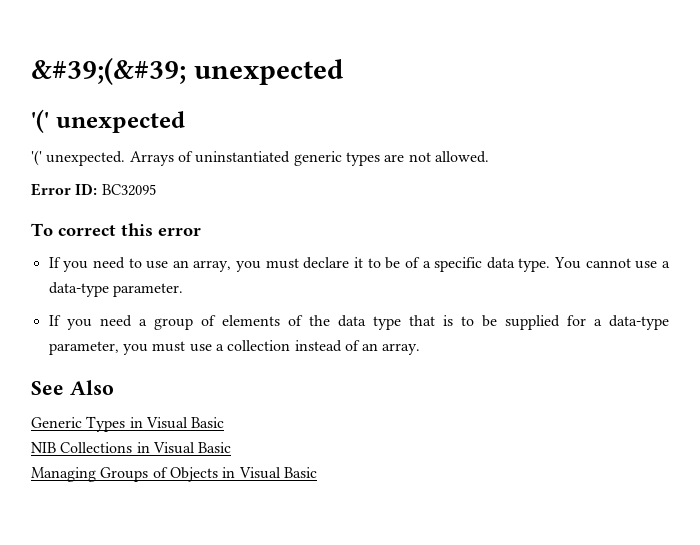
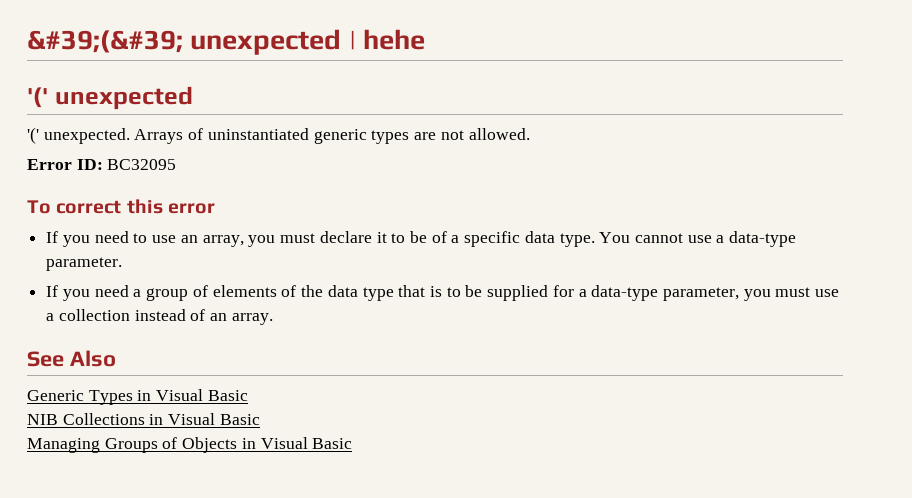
- &#39;(&#39; unexpected
+ &#39;(&#39; unexpected | hehe

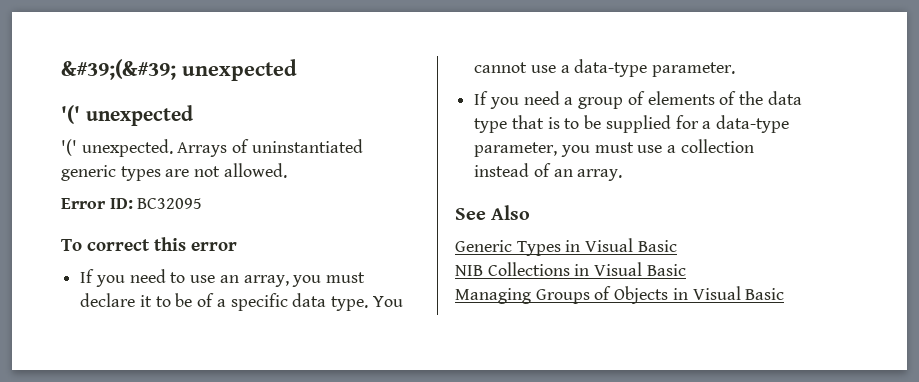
- &#39;(&#39; unexpected | hehe
+ &#39;(&#39; unexpected

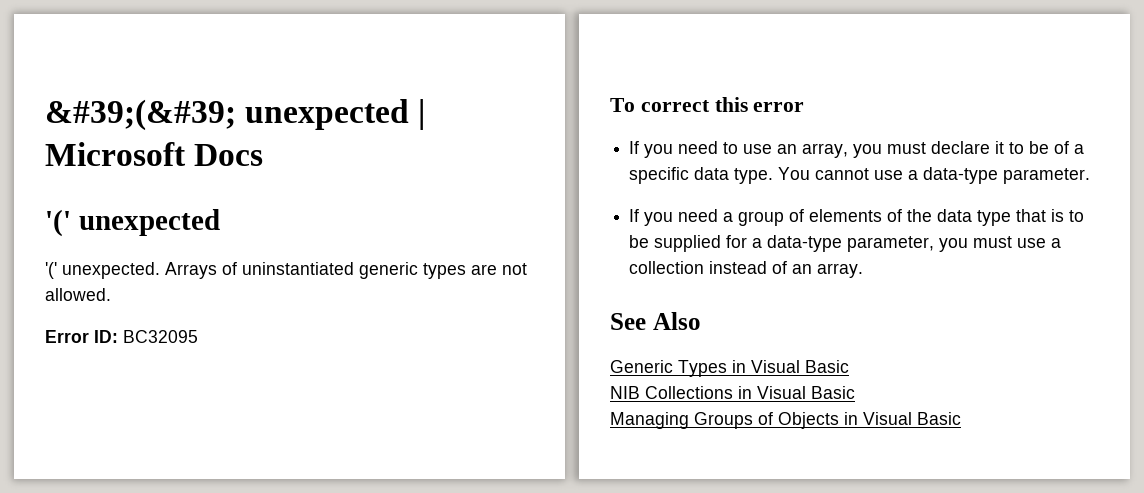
- &#39;(&#39; unexpected
+ &#39;(&#39; unexpected | Microsoft Docs

